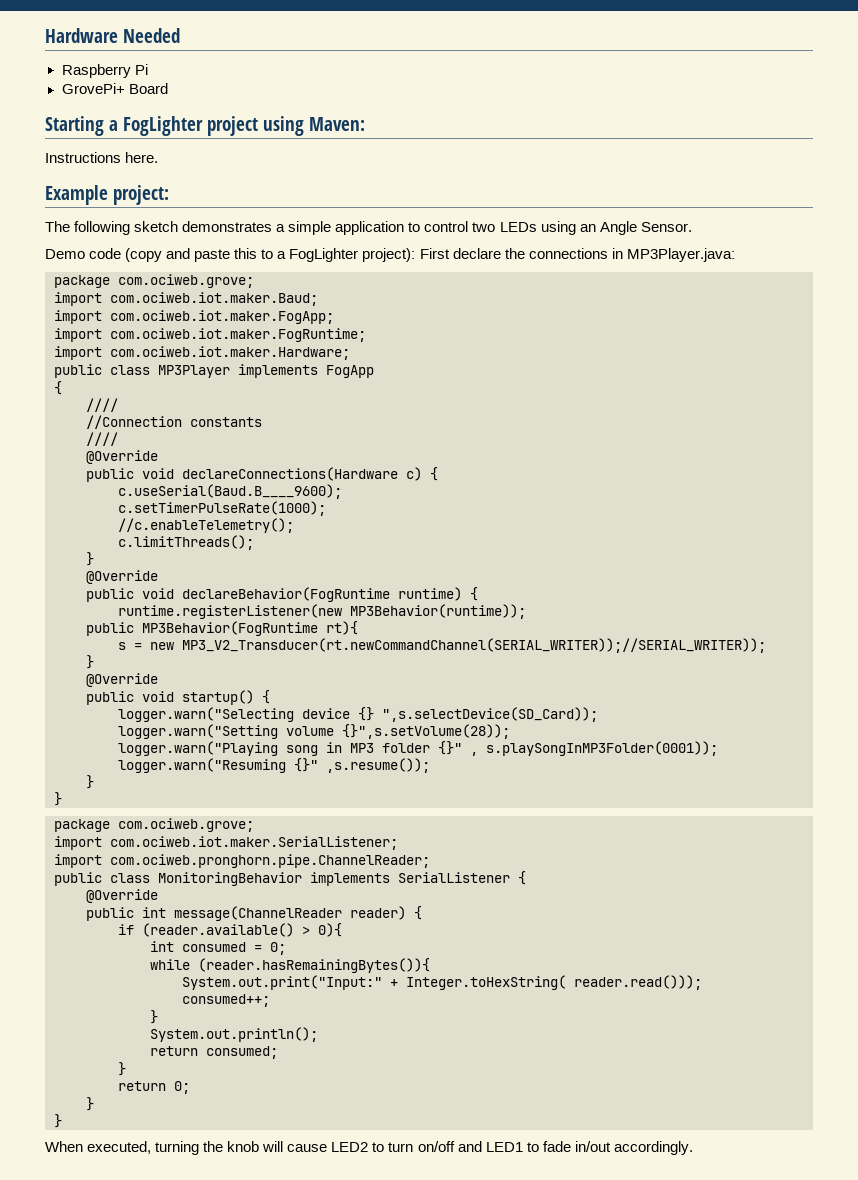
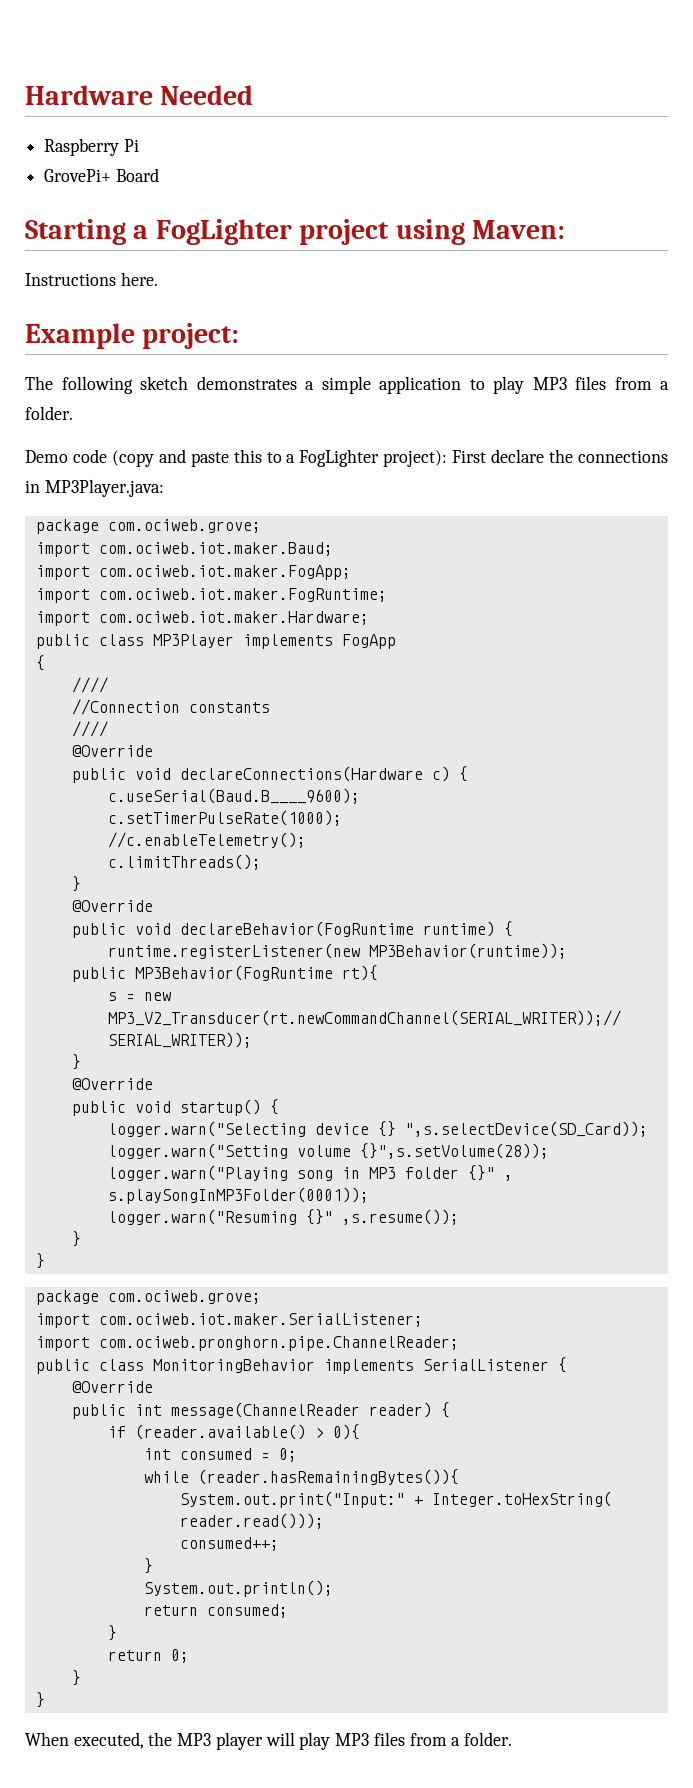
- The following sketch demonstrates a simple application to control two LEDs using an Angle Sensor.
+ The following sketch demonstrates a simple application to play MP3 files from a folder.
- When executed, turning the knob will cause LED2 to turn on/off and LED1 to fade in/out accordingly.
+ When executed, the MP3 player will play MP3 files from a folder.

